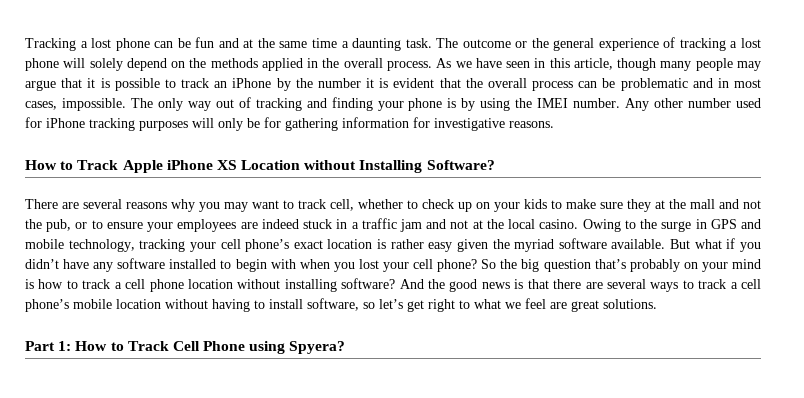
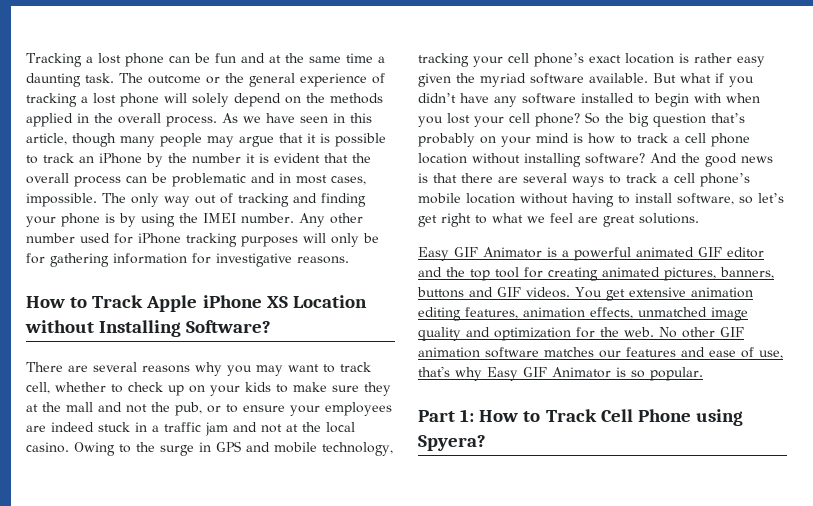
+ Easy GIF Animator is a powerful animated GIF editor and the top tool for creating animated pictures, banners, buttons and GIF videos. You get extensive animation editing features, animation effects, unmatched image quality and optimization for the web. No other GIF animation software matches our features and ease of use, that's why Easy GIF Animator is so popular.

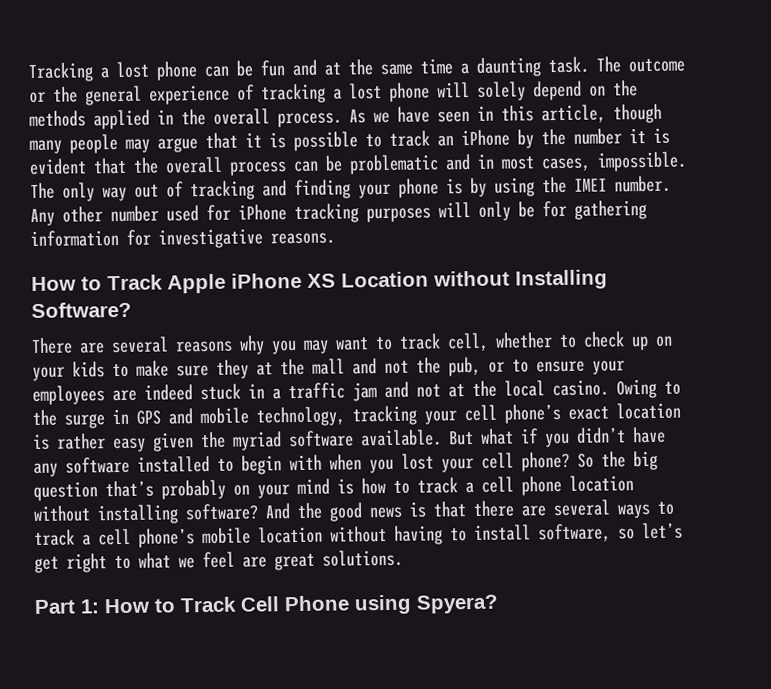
- Easy GIF Animator is a powerful animated GIF editor and the top tool for creating animated pictures, banners, buttons and GIF videos. You get extensive animation editing features, animation effects, unmatched image quality and optimization for the web. No other GIF animation software matches our features and ease of use, that's why Easy GIF Animator is so popular.

